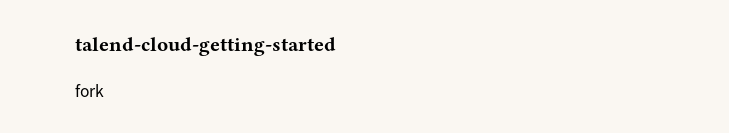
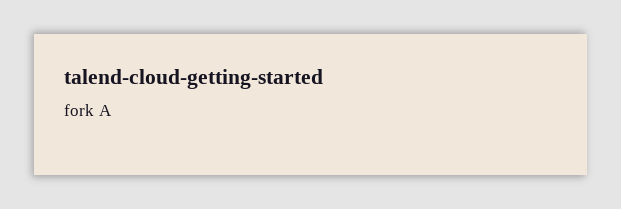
- fork
+ fork A

